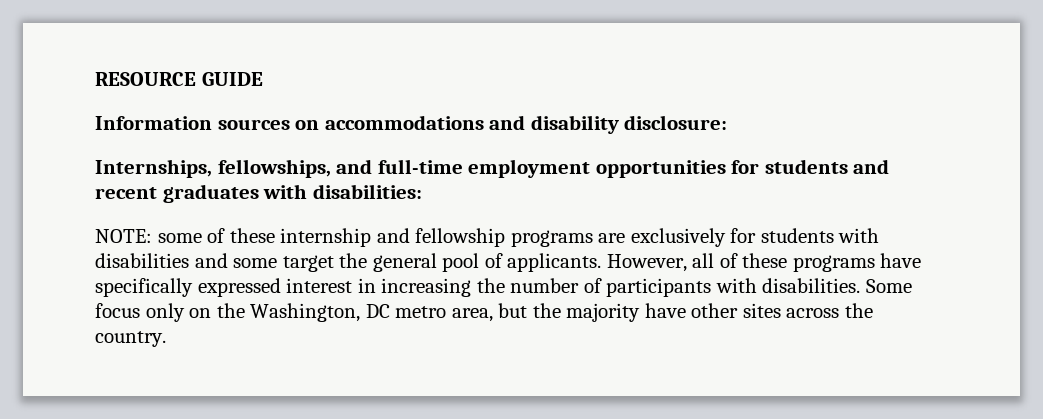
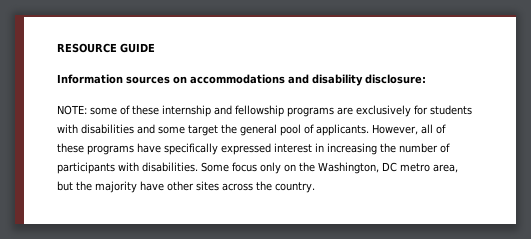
- Internships, fellowships, and full-time employment opportunities for students and recent graduates with disabilities:

